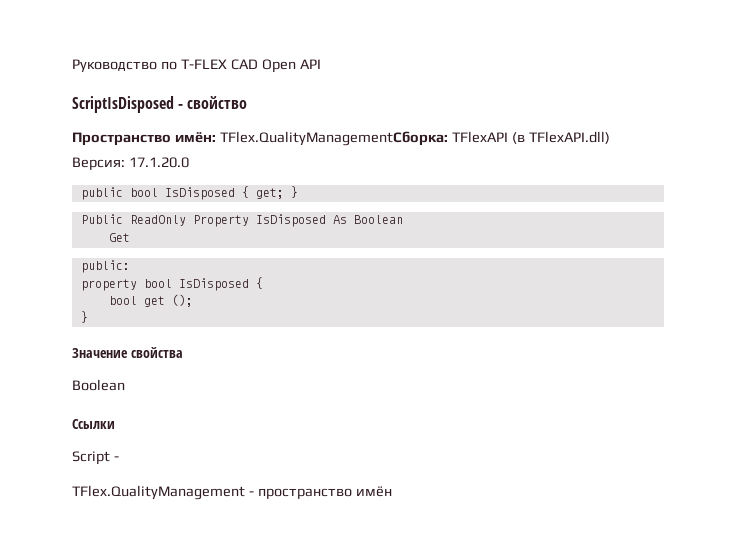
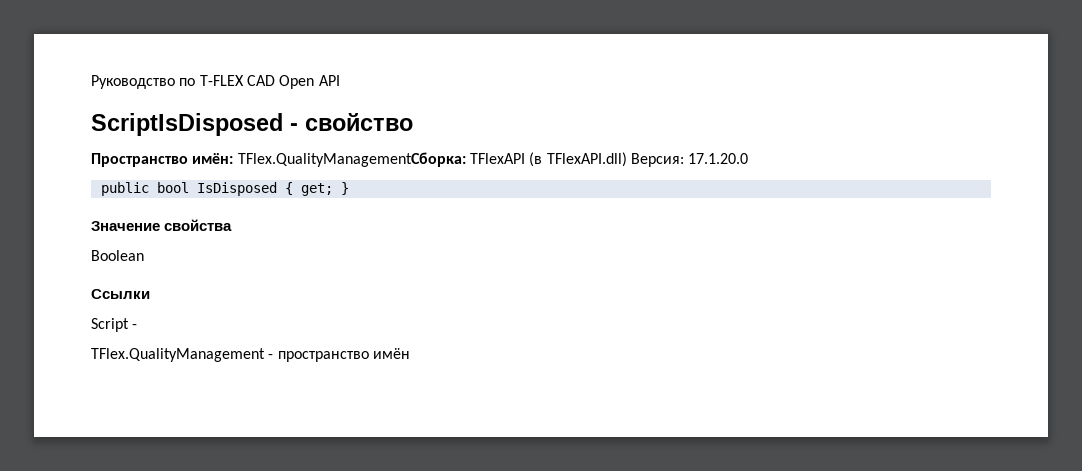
- Public ReadOnly Property IsDisposed As Boolean
- Get
- public:
- property bool IsDisposed {
- bool get ();
- }

